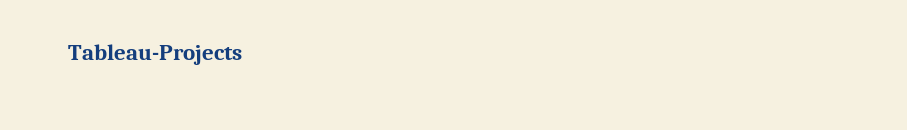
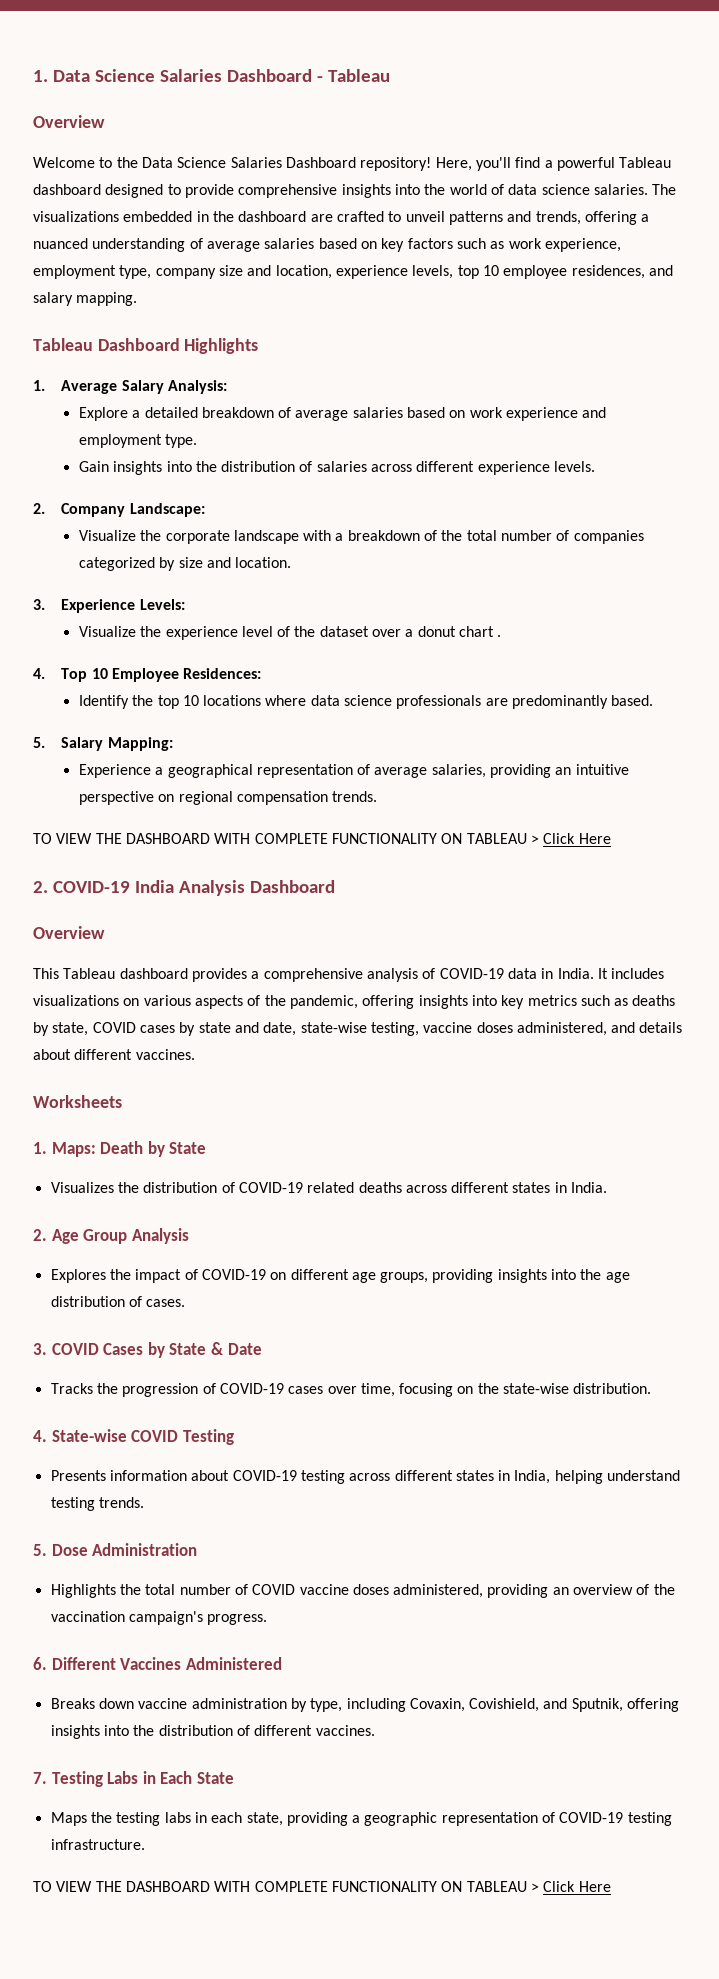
- Tableau-Projects
+ 1. Data Science Salaries Dashboard - Tableau
+ Overview
+ Welcome to the Data Science Salaries Dashboard repository! Here, you'll find a powerful Tableau dashboard designed to provide comprehensive insights into the world of data science salaries. The visualizations embedded in the dashboard are crafted to unveil patterns and trends, offering a nuanced understanding of average salaries based on key factors such as work experience, employment type, company size and location, experience levels, top 10 employee residences, and salary mapping.
+ Tableau Dashboard Highlights
+ 1. Average Salary Analysis:
+ Explore a detailed breakdown of average salaries based on work experience and employment type.
+ Gain insights into the distribution of salaries across different experience levels.
+ 2. Company Landscape:
+ Visualize the corporate landscape with a breakdown of the total number of companies categorized by size and location.
+ 3. Experience Levels:
+ Visualize the experience level of the dataset over a donut chart .
+ 4. Top 10 Employee Residences:
+ Identify the top 10 locations where data science professionals are predominantly based.
+ 5. Salary Mapping:
+ Experience a geographical representation of average salaries, providing an intuitive perspective on regional compensation trends.
+ TO VIEW THE DASHBOARD WITH COMPLETE FUNCTIONALITY ON TABLEAU > Click Here
+ 2. COVID-19 India Analysis Dashboard
+ Overview
+ This Tableau dashboard provides a comprehensive analysis of COVID-19 data in India. It includes visualizations on various aspects of the pandemic, offering insights into key metrics such as deaths by state, COVID cases by state and date, state-wise testing, vaccine doses administered, and details about different vaccines.
+ Worksheets
+ 1. Maps: Death by State
+ Visualizes the distribution of COVID-19 related deaths across different states in India.
+ 2. Age Group Analysis
+ Explores the impact of COVID-19 on different age groups, providing insights into the age distribution of cases.
+ 3. COVID Cases by State & Date
+ Tracks the progression of COVID-19 cases over time, focusing on the state-wise distribution.
+ 4. State-wise COVID Testing
+ Presents information about COVID-19 testing across different states in India, helping understand testing trends.
+ 5. Dose Administration
+ Highlights the total number of COVID vaccine doses administered, providing an overview of the vaccination campaign's progress.
+ 6. Different Vaccines Administered
+ Breaks down vaccine administration by type, including Covaxin, Covishield, and Sputnik, offering insights into the distribution of different vaccines.
+ 7. Testing Labs in Each State
+ Maps the testing labs in each state, providing a geographic representation of COVID-19 testing infrastructure.
+ TO VIEW THE DASHBOARD WITH COMPLETE FUNCTIONALITY ON TABLEAU > Click Here

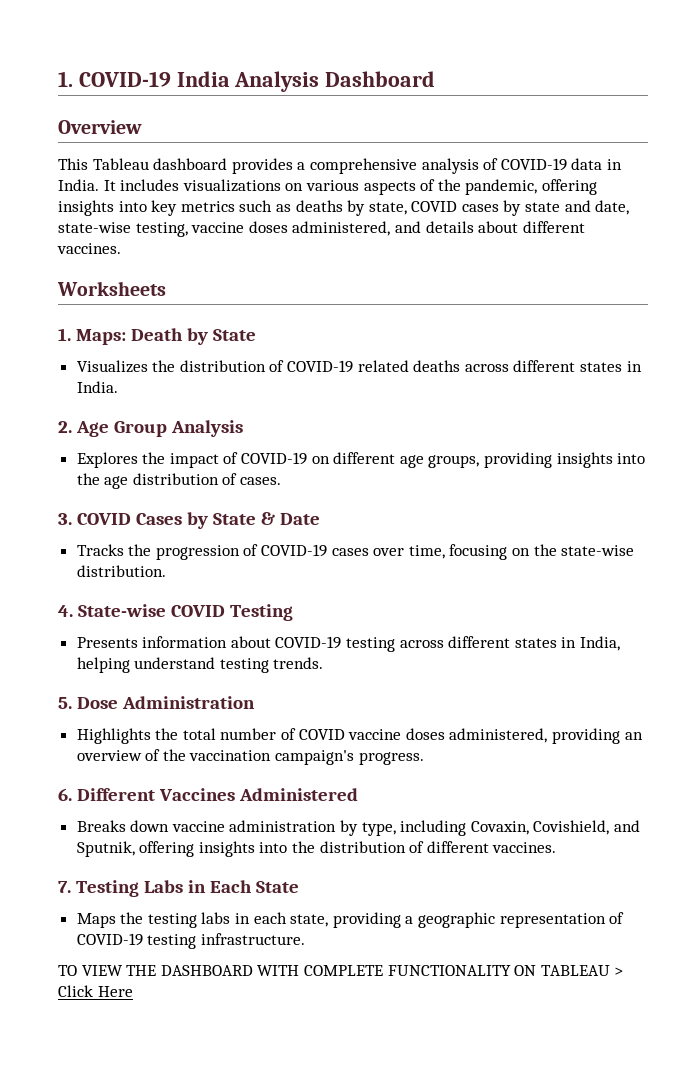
- 1. Data Science Salaries Dashboard - Tableau
- Overview
- Welcome to the Data Science Salaries Dashboard repository! Here, you'll find a powerful Tableau dashboard designed to provide comprehensive insights into the world of data science salaries. The visualizations embedded in the dashboard are crafted to unveil patterns and trends, offering a nuanced understanding of average salaries based on key factors such as work experience, employment type, company size and location, experience levels, top 10 employee residences, and salary mapping.
- Tableau Dashboard Highlights
- 1. Average Salary Analysis:
- Explore a detailed breakdown of average salaries based on work experience and employment type.
- Gain insights into the distribution of salaries across different experience levels.
- 2. Company Landscape:
- Visualize the corporate landscape with a breakdown of the total number of companies categorized by size and location.
- 3. Experience Levels:
- Visualize the experience level of the dataset over a donut chart .
- 4. Top 10 Employee Residences:
- Identify the top 10 locations where data science professionals are predominantly based.
- 5. Salary Mapping:
- Experience a geographical representation of average salaries, providing an intuitive perspective on regional compensation trends.
- TO VIEW THE DASHBOARD WITH COMPLETE FUNCTIONALITY ON TABLEAU > Click Here
- 2. COVID-19 India Analysis Dashboard
+ 1. COVID-19 India Analysis Dashboard

